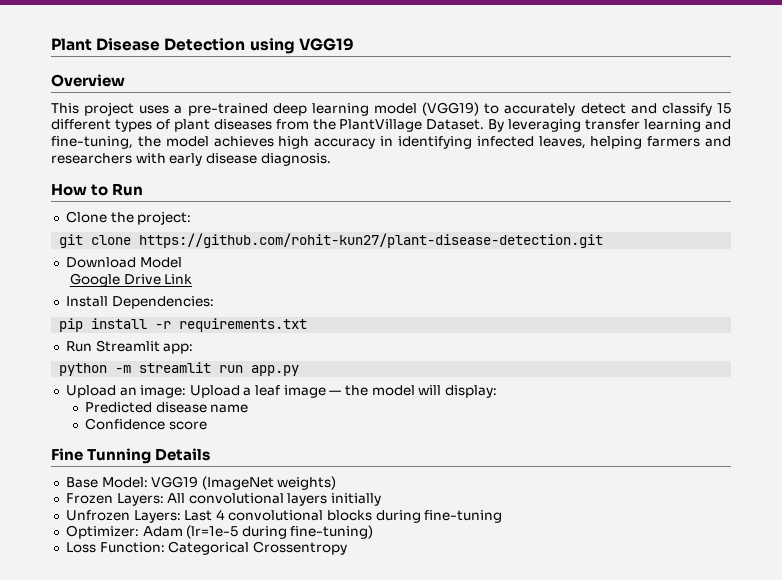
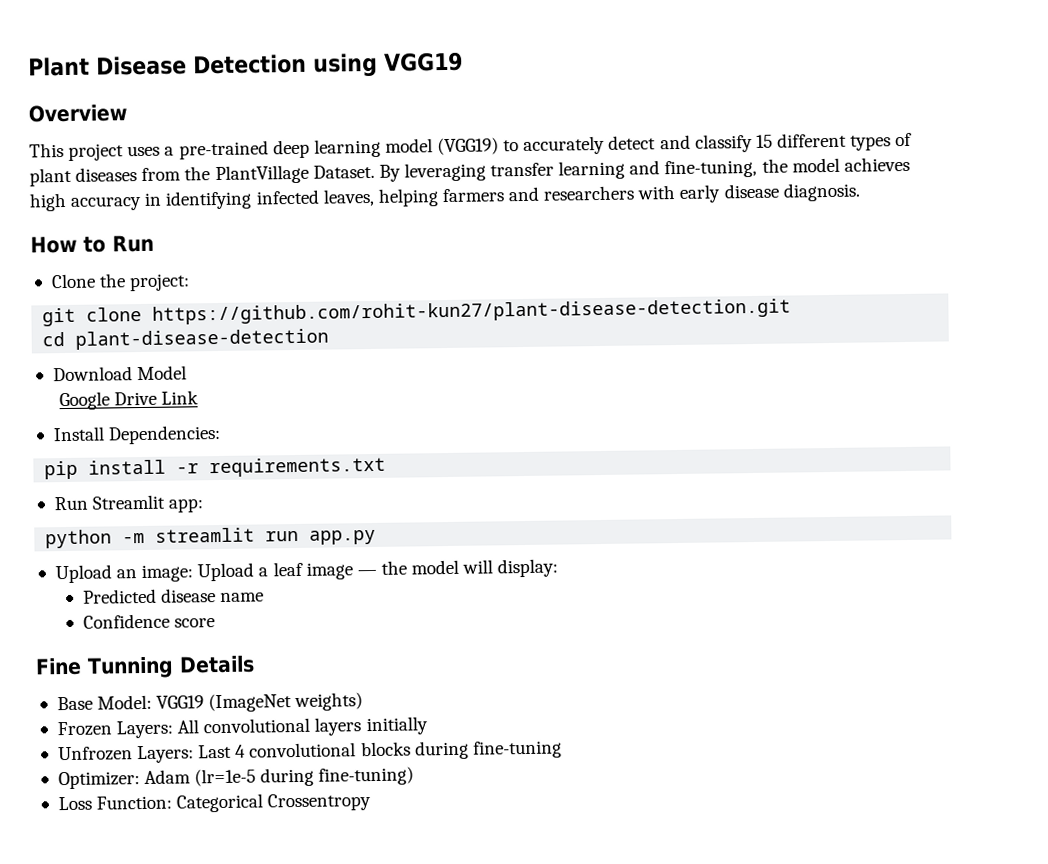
+ cd plant-disease-detection

